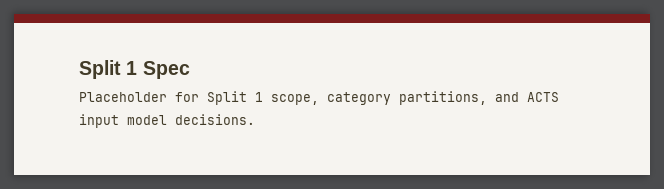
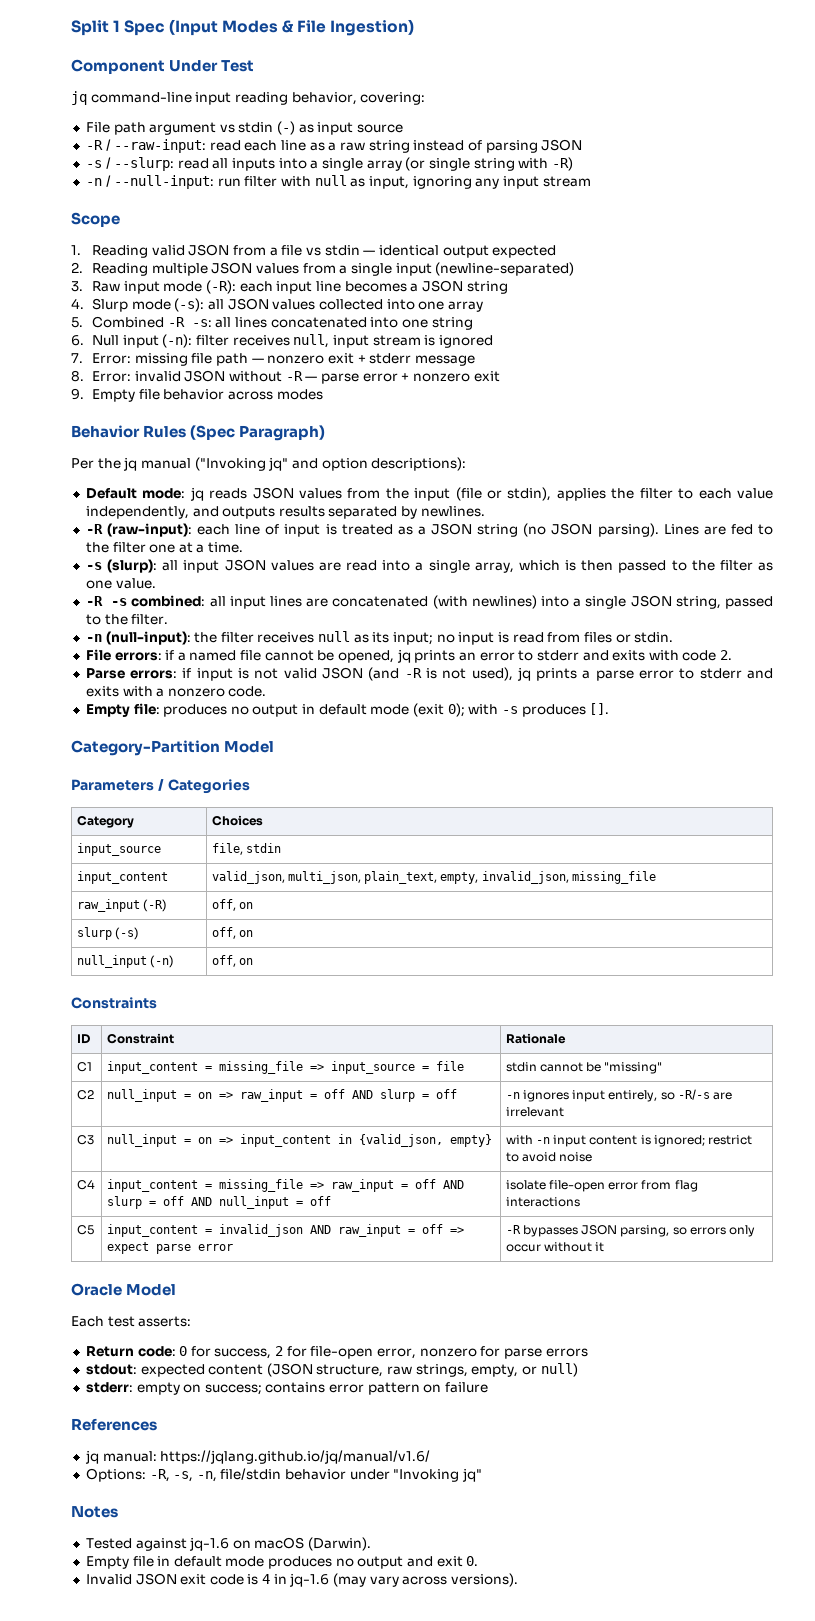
- Split 1 Spec
- Placeholder for Split 1 scope, category partitions, and ACTS input model decisions.
+ Split 1 Spec (Input Modes & File Ingestion)
+ Component Under Test
+ jq command-line input reading behavior, covering:
+ File path argument vs stdin (-) as input source
+ -R / --raw-input: read each line as a raw string instead of parsing JSON
+ -s / --slurp: read all inputs into a single array (or single string with -R)
+ -n / --null-input: run filter with null as input, ignoring any input stream
+ Scope
+ 1. Reading valid JSON from a file vs stdin — identical output expected
+ 2. Reading multiple JSON values from a single input (newline-separated)
+ 3. Raw input mode (-R): each input line becomes a JSON string
+ 4. Slurp mode (-s): all JSON values collected into one array
+ 5. Combined -R -s: all lines concatenated into one string
+ 6. Null input (-n): filter receives null, input stream is ignored
+ 7. Error: missing file path — nonzero exit + stderr message
+ 8. Error: invalid JSON without -R — parse error + nonzero exit
+ 9. Empty file behavior across modes
+ Behavior Rules (Spec Paragraph)
+ Per the jq manual ("Invoking jq" and option descriptions):
+ Default mode: jq reads JSON values from the input (file or stdin), applies the filter to each value independently, and outputs results separated by newlines.
+ -R (raw-input): each line of input is treated as a JSON string (no JSON parsing). Lines are fed to the filter one at a time.
+ -s (slurp): all input JSON values are read into a single array, which is then passed to the filter as one value.
+ -R -s combined: all input lines are concatenated (with newlines) into a single JSON string, passed to the filter.
+ -n (null-input): the filter receives null as its input; no input is read from files or stdin.
+ File errors: if a named file cannot be opened, jq prints an error to stderr and exits with code 2.
+ Parse errors: if input is not valid JSON (and -R is not used), jq prints a parse error to stderr and exits with a nonzero code.
+ Empty file: produces no output in default mode (exit 0); with -s produces [].
+ Category-Partition Model
+ Parameters / Categories
+ Category | Choices
+ input_source | file, stdin
+ input_content | valid_json, multi_json, plain_text, empty, invalid_json, missing_file
+ raw_input (-R) | off, on
+ slurp (-s) | off, on
+ null_input (-n) | off, on
+ Constraints
+ ID | Constraint | Rationale
+ C1 | input_content = missing_file => input_source = file | stdin cannot be "missing"
+ C2 | null_input = on => raw_input = off AND slurp = off | -n ignores input entirely, so -R/-s are irrelevant
+ C3 | null_input = on => input_content in {valid_json, empty} | with -n input content is ignored; restrict to avoid noise
+ C4 | input_content = missing_file => raw_input = off AND slurp = off AND null_input = off | isolate file-open error from flag interactions
+ C5 | input_content = invalid_json AND raw_input = off => expect parse error | -R bypasses JSON parsing, so errors only occur without it
+ Oracle Model
+ Each test asserts:
+ Return code: 0 for success, 2 for file-open error, nonzero for parse errors
+ stdout: expected content (JSON structure, raw strings, empty, or null)
+ stderr: empty on success; contains error pattern on failure
+ References
+ jq manual: https://jqlang.github.io/jq/manual/v1.6/
+ Options: -R, -s, -n, file/stdin behavior under "Invoking jq"
+ Notes
+ Tested against jq-1.6 on macOS (Darwin).
+ Empty file in default mode produces no output and exit 0.
+ Invalid JSON exit code is 4 in jq-1.6 (may vary across versions).

